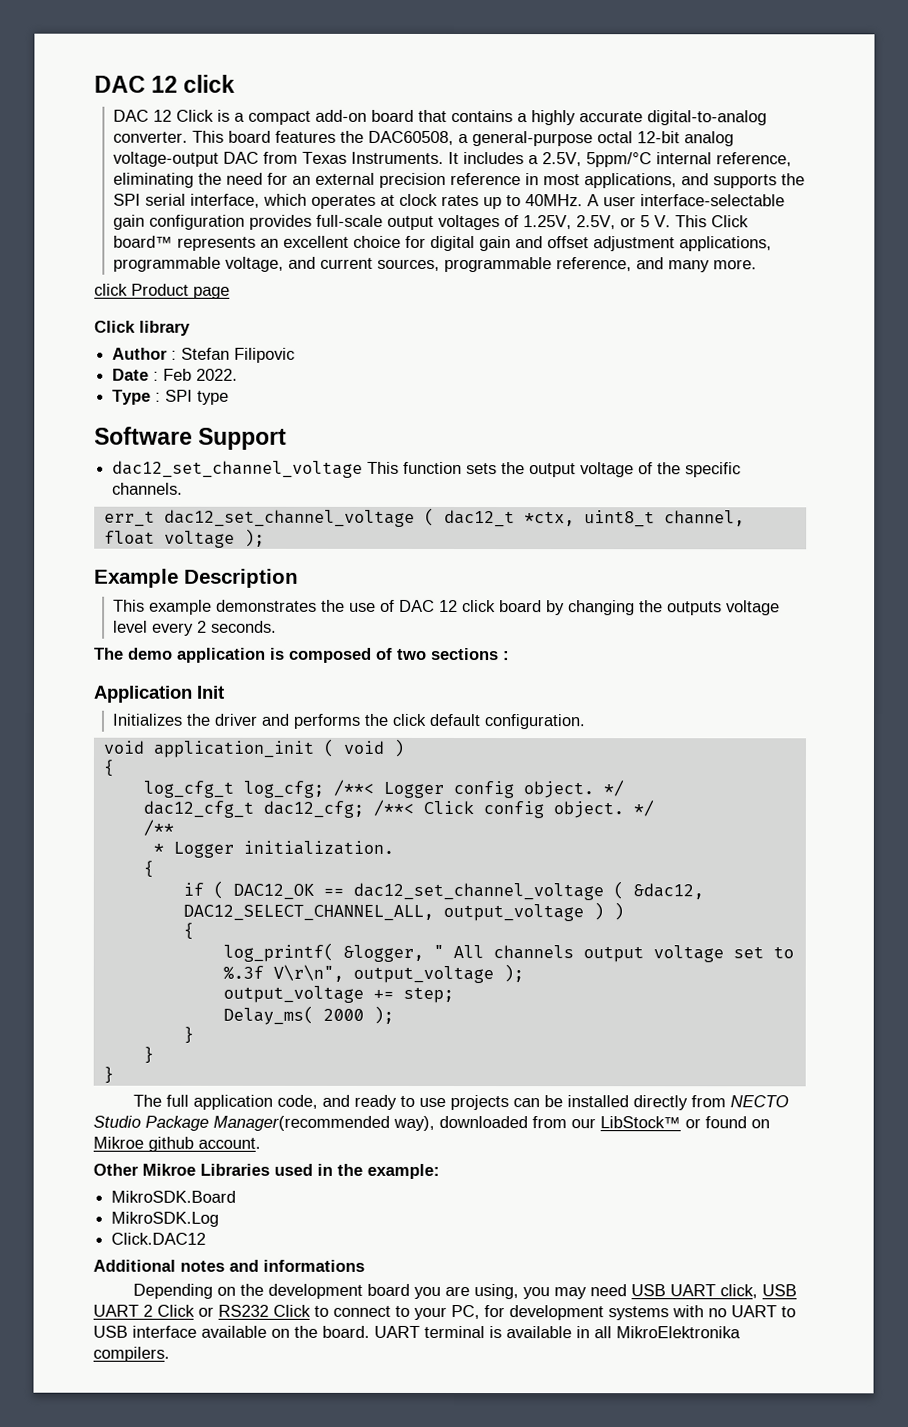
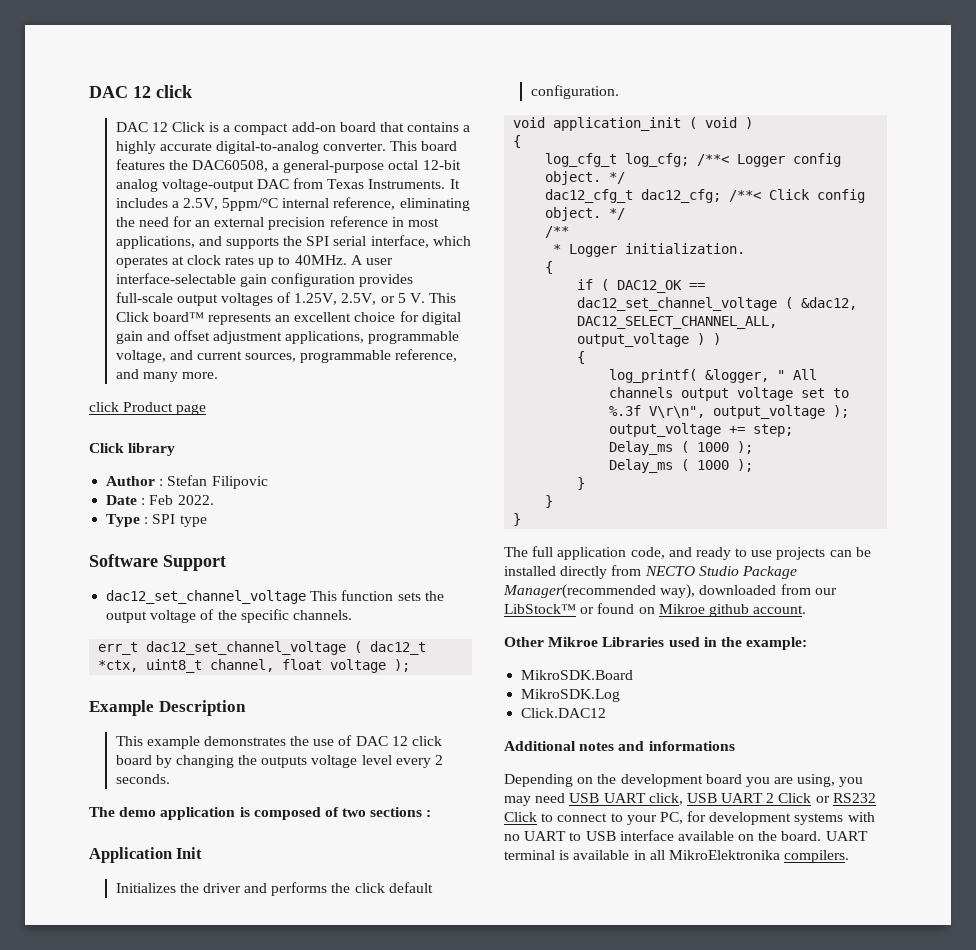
  output_voltage += step;
- Delay_ms( 2000 );
+ Delay_ms ( 1000 );
+ Delay_ms ( 1000 );

